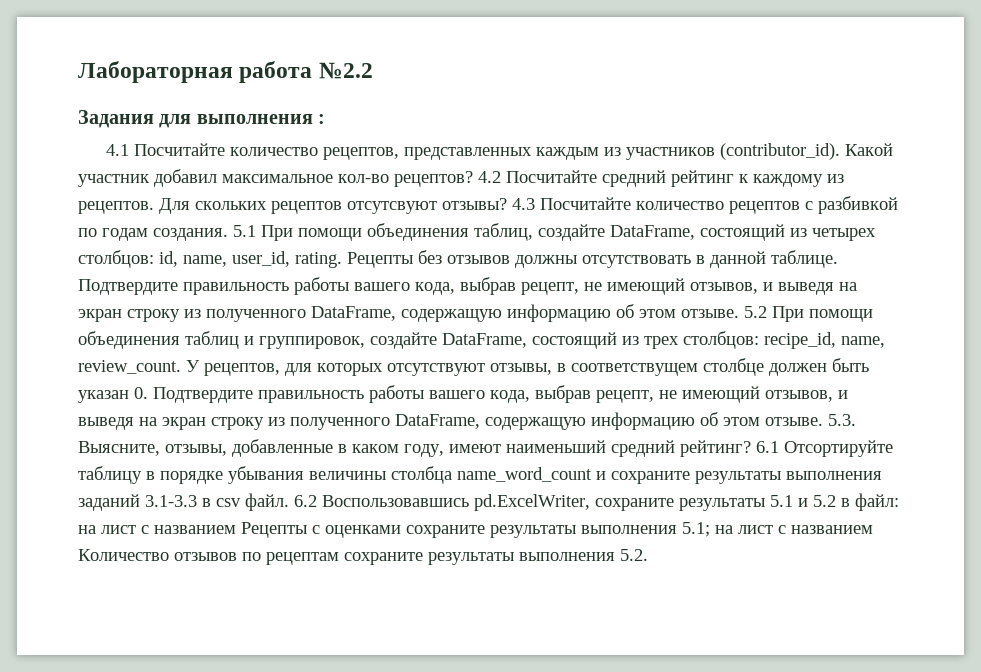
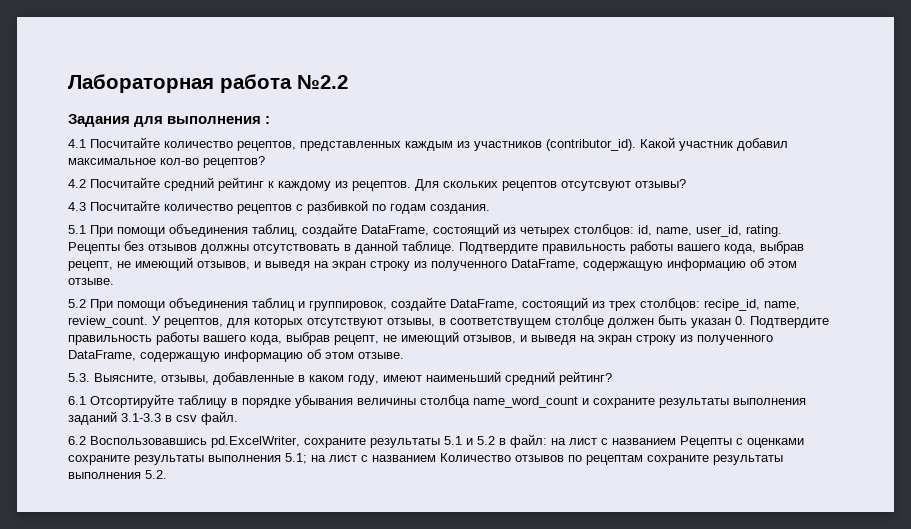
- Какой участник добавил максимальное кол-во рецептов? 4.2 Посчитайте средний рейтинг к каждому из рецептов.
+ Какой участник добавил максимальное кол-во рецептов?
+ 4.2 Посчитайте средний рейтинг к каждому из рецептов.
- Для скольких рецептов отсутсвуют отзывы? 4.3 Посчитайте количество рецептов с разбивкой по годам создания. 5.1 При помощи объединения таблиц, создайте DataFrame, состоящий из четырех столбцов: id, name, user_id, rating.
+ Для скольких рецептов отсутсвуют отзывы?
+ 4.3 Посчитайте количество рецептов с разбивкой по годам создания.
+ 5.1 При помощи объединения таблиц, создайте DataFrame, состоящий из четырех столбцов: id, name, user_id, rating.
- Рецепты без отзывов должны отсутствовать в данной таблице. Подтвердите правильность работы вашего кода, выбрав рецепт, не имеющий отзывов, и выведя на экран строку из полученного DataFrame, содержащую информацию об этом отзыве. 5.2 При помощи объединения таблиц и группировок, создайте DataFrame, состоящий из трех столбцов: recipe_id, name, review_count.
+ Рецепты без отзывов должны отсутствовать в данной таблице. Подтвердите правильность работы вашего кода, выбрав рецепт, не имеющий отзывов, и выведя на экран строку из полученного DataFrame, содержащую информацию об этом отзыве.
+ 5.2 При помощи объединения таблиц и группировок, создайте DataFrame, состоящий из трех столбцов: recipe_id, name, review_count.
- У рецептов, для которых отсутствуют отзывы, в соответствущем столбце должен быть указан 0. Подтвердите правильность работы вашего кода, выбрав рецепт, не имеющий отзывов, и выведя на экран строку из полученного DataFrame, содержащую информацию об этом отзыве. 5.3. Выясните, отзывы, добавленные в каком году, имеют наименьший средний рейтинг? 6.1 Отсортируйте таблицу в порядке убывания величины столбца name_word_count и сохраните результаты выполнения заданий 3.1-3.3 в csv файл. 6.2 Воспользовавшись pd.ExcelWriter, cохраните результаты 5.1 и 5.2 в файл:
+ У рецептов, для которых отсутствуют отзывы, в соответствущем столбце должен быть указан 0. Подтвердите правильность работы вашего кода, выбрав рецепт, не имеющий отзывов, и выведя на экран строку из полученного DataFrame, содержащую информацию об этом отзыве.
+ 5.3. Выясните, отзывы, добавленные в каком году, имеют наименьший средний рейтинг?
+ 6.1 Отсортируйте таблицу в порядке убывания величины столбца name_word_count и сохраните результаты выполнения заданий 3.1-3.3 в csv файл.
+ 6.2 Воспользовавшись pd.ExcelWriter, cохраните результаты 5.1 и 5.2 в файл:

